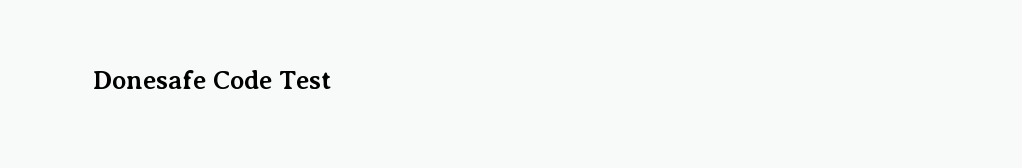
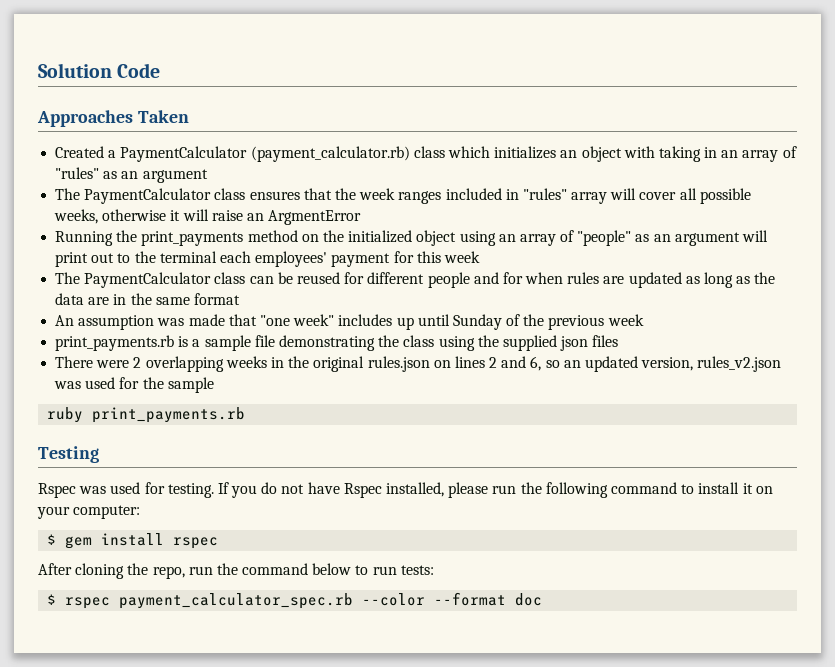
- Donesafe Code Test
+ Solution Code
+ Approaches Taken
+ Created a PaymentCalculator (payment_calculator.rb) class which initializes an object with taking in an array of "rules" as an argument
+ The PaymentCalculator class ensures that the week ranges included in "rules" array will cover all possible weeks, otherwise it will raise an ArgmentError
+ Running the print_payments method on the initialized object using an array of "people" as an argument will print out to the terminal each employees' payment for this week
+ The PaymentCalculator class can be reused for different people and for when rules are updated as long as the data are in the same format
+ An assumption was made that "one week" includes up until Sunday of the previous week
+ print_payments.rb is a sample file demonstrating the class using the supplied json files
+ There were 2 overlapping weeks in the original rules.json on lines 2 and 6, so an updated version, rules_v2.json was used for the sample
+ ruby print_payments.rb
+ Testing
+ Rspec was used for testing. If you do not have Rspec installed, please run the following command to install it on your computer:
+ $ gem install rspec
+ After cloning the repo, run the command below to run tests:
+ $ rspec payment_calculator_spec.rb --color --format doc

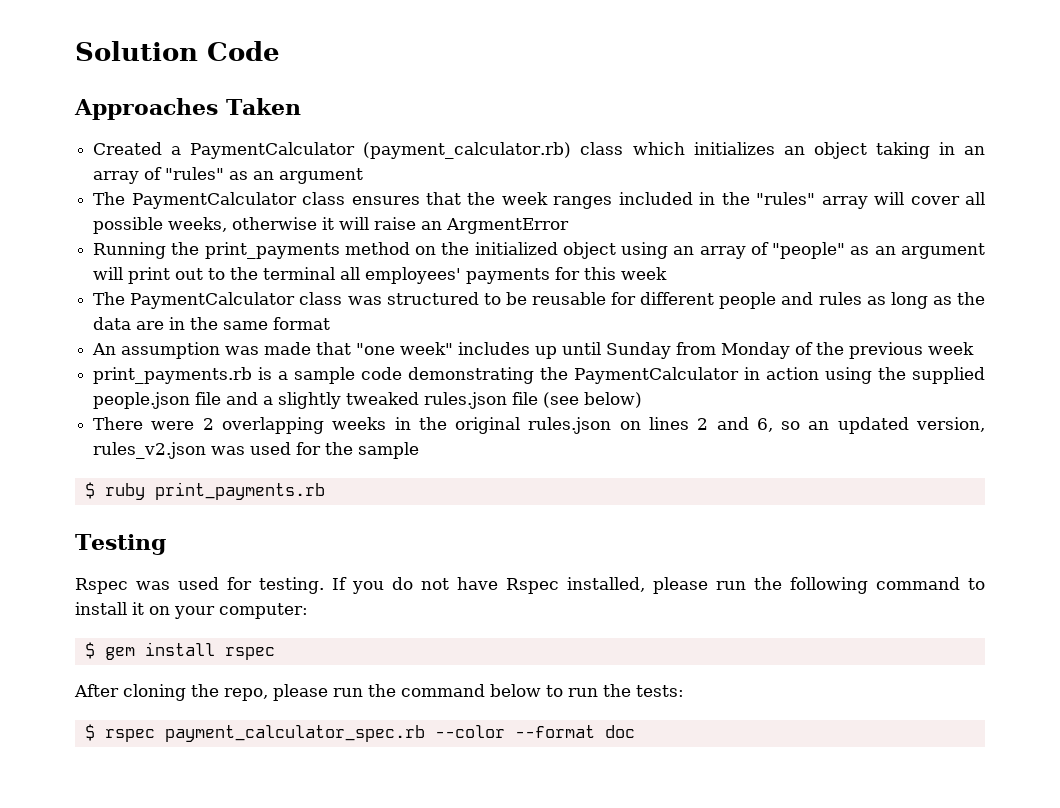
- Created a PaymentCalculator (payment_calculator.rb) class which initializes an object with taking in an array of "rules" as an argument
+ Created a PaymentCalculator (payment_calculator.rb) class which initializes an object taking in an array of "rules" as an argument
- The PaymentCalculator class ensures that the week ranges included in "rules" array will cover all possible weeks, otherwise it will raise an ArgmentError
+ The PaymentCalculator class ensures that the week ranges included in the "rules" array will cover all possible weeks, otherwise it will raise an ArgmentError
- Running the print_payments method on the initialized object using an array of "people" as an argument will print out to the terminal each employees' payment for this week
+ Running the print_payments method on the initialized object using an array of "people" as an argument will print out to the terminal all employees' payments for this week
- The PaymentCalculator class can be reused for different people and for when rules are updated as long as the data are in the same format
+ The PaymentCalculator class was structured to be reusable for different people and rules as long as the data are in the same format
- An assumption was made that "one week" includes up until Sunday of the previous week
+ An assumption was made that "one week" includes up until Sunday from Monday of the previous week
- print_payments.rb is a sample file demonstrating the class using the supplied json files
+ print_payments.rb is a sample code demonstrating the PaymentCalculator in action using the supplied people.json file and a slightly tweaked rules.json file (see below)
- ruby print_payments.rb
+ $ ruby print_payments.rb
- After cloning the repo, run the command below to run tests:
+ After cloning the repo, please run the command below to run the tests:

